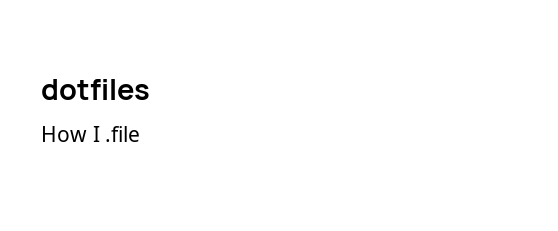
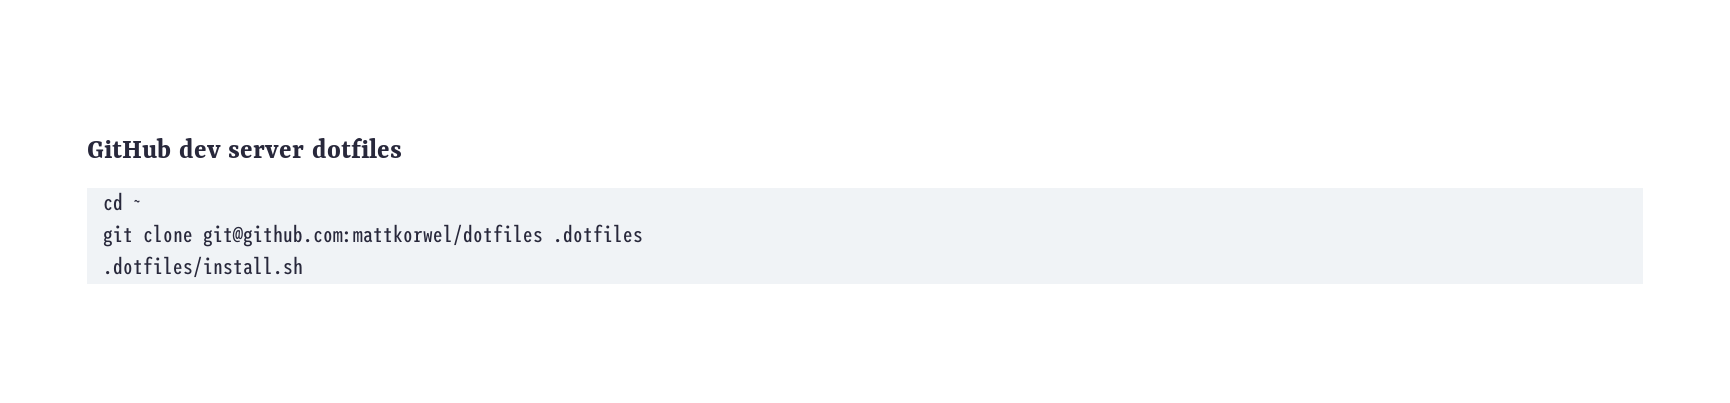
- dotfiles
- How I .file
+ GitHub dev server dotfiles
+ cd ~
+ git clone git@github.com:mattkorwel/dotfiles .dotfiles
+ .dotfiles/install.sh

